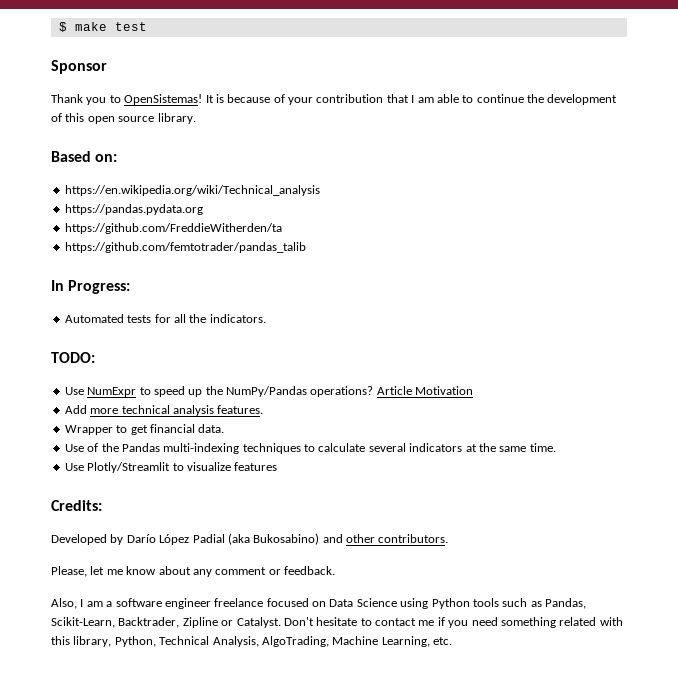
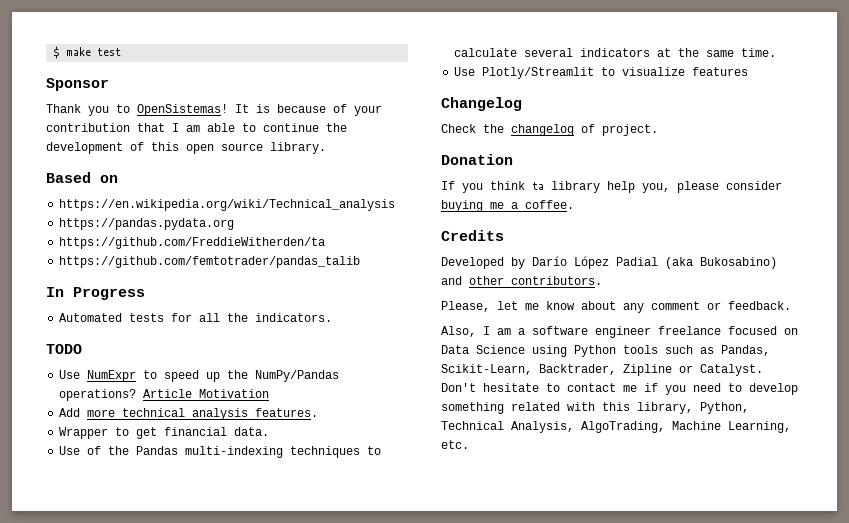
- Based on:
+ Based on
- In Progress:
+ In Progress
- TODO:
+ TODO
- Credits:
+ Changelog
+ Check the changelog of project.
+ Donation
+ If you think ta library help you, please consider buying me a coffee.
+ Credits
- Don't hesitate to contact me if you need something related with this library, Python, Technical Analysis, AlgoTrading, Machine Learning, etc.
+ Don't hesitate to contact me if you need to develop something related with this library, Python, Technical Analysis, AlgoTrading, Machine Learning, etc.

